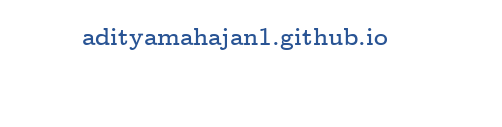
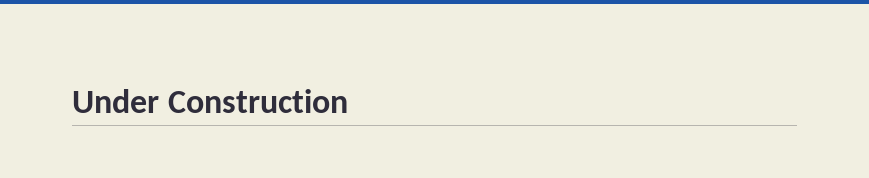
- adityamahajan1.github.io
+ Under Construction

